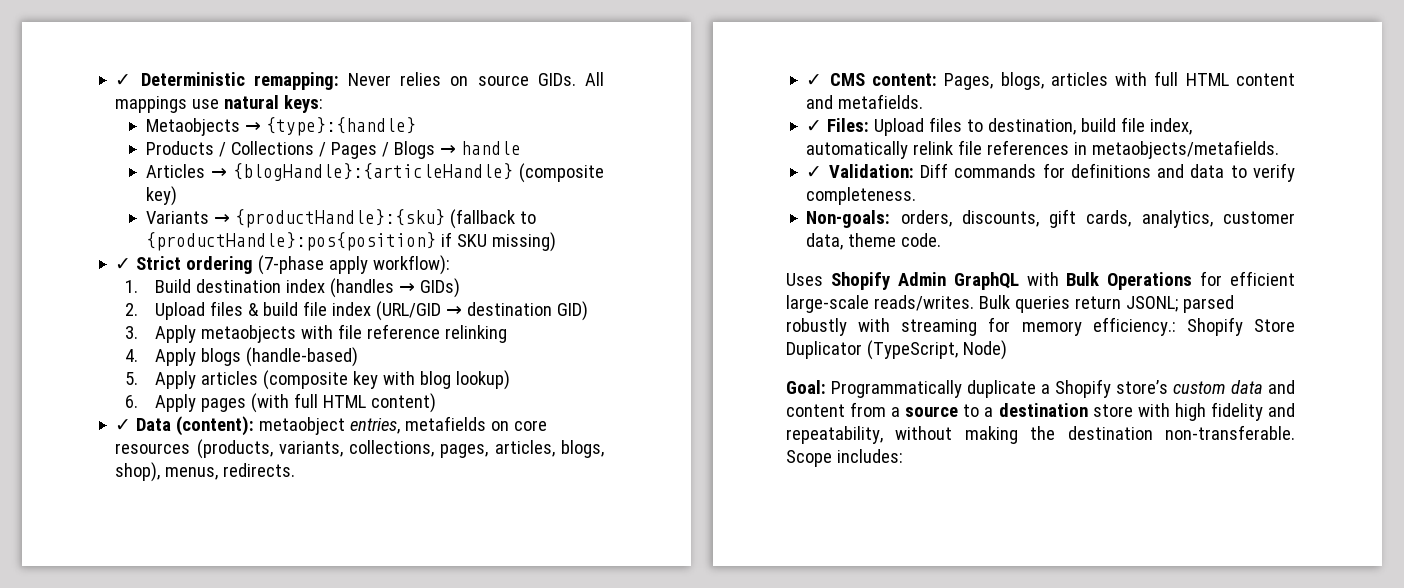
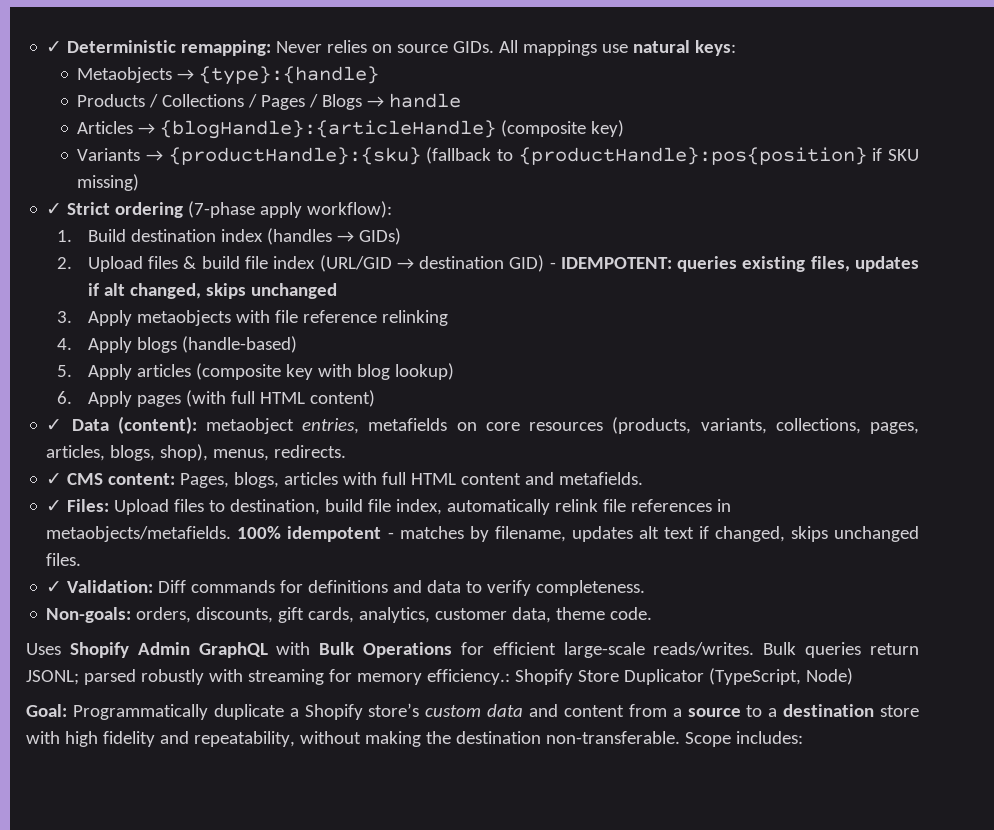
- 2. Upload files & build file index (URL/GID → destination GID)
+ 2. Upload files & build file index (URL/GID → destination GID) - IDEMPOTENT: queries existing files, updates if alt changed, skips unchanged
+ 100% idempotent - matches by filename, updates alt text if changed, skips unchanged files.

